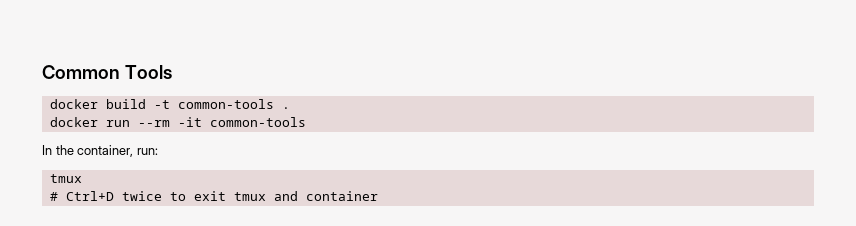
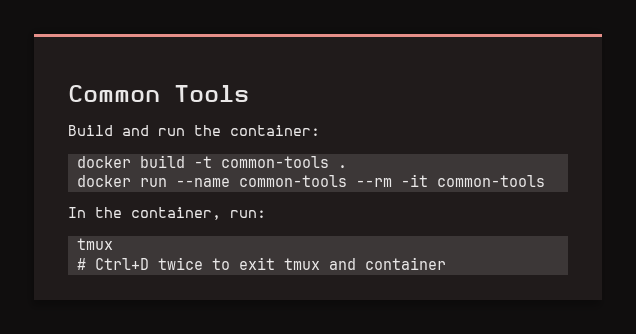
+ Build and run the container:
- docker run --rm -it common-tools
+ docker run --name common-tools --rm -it common-tools

